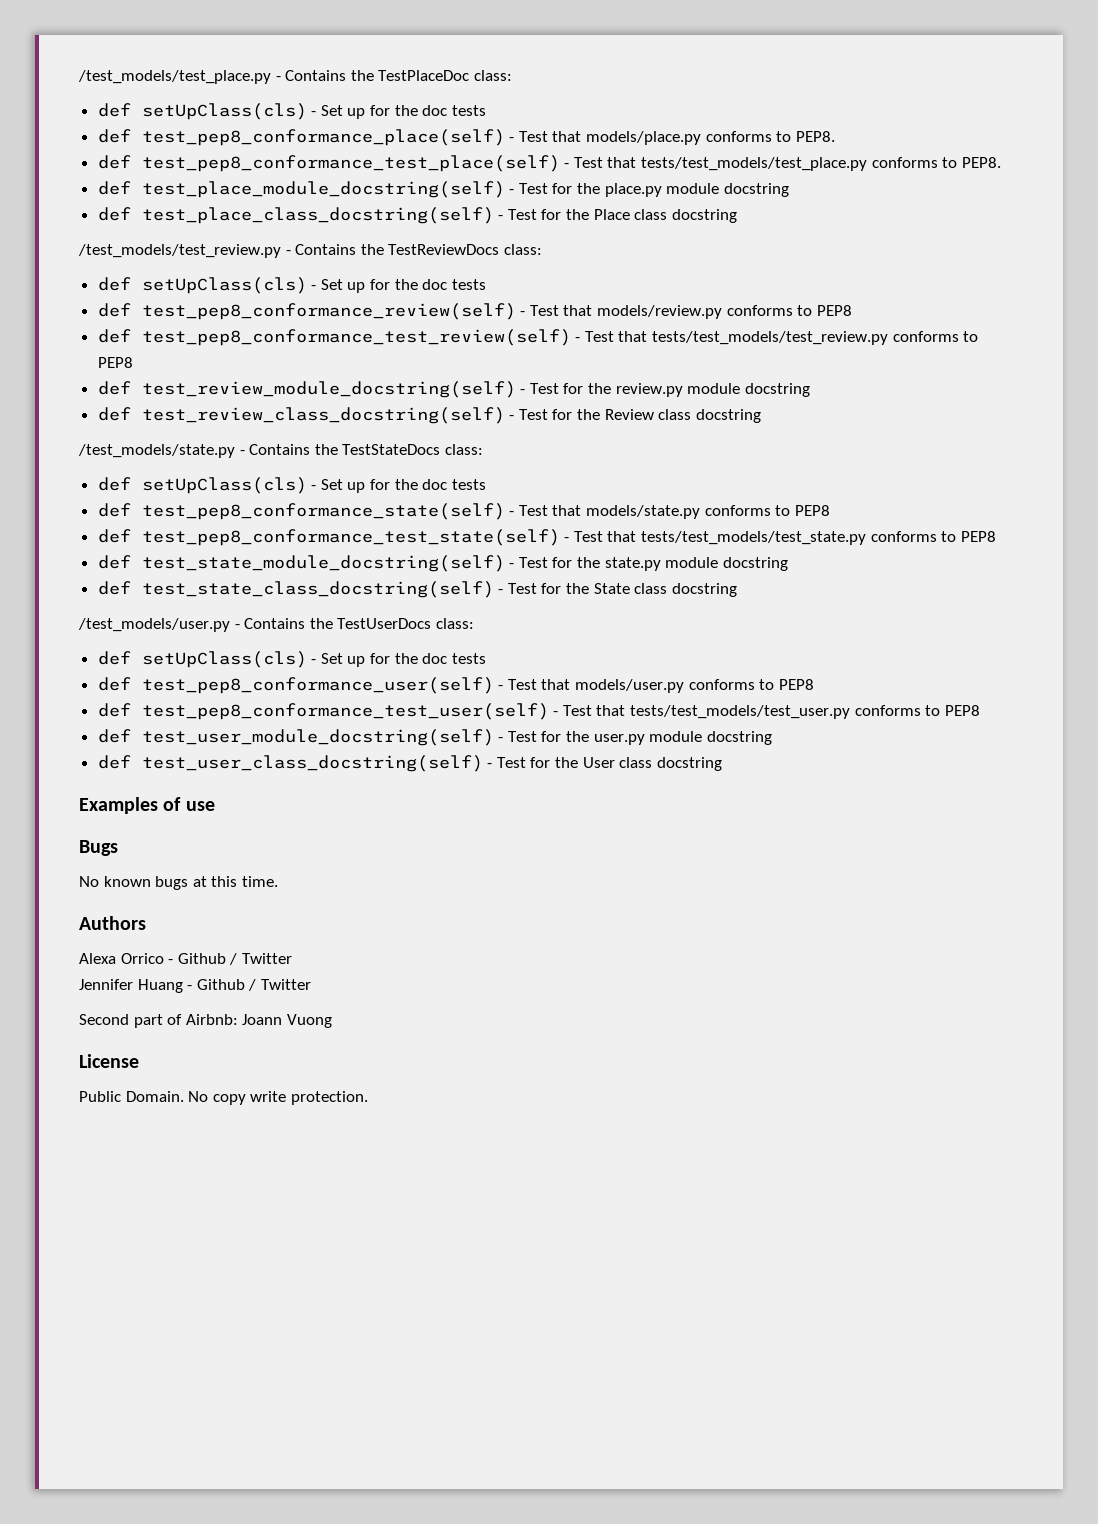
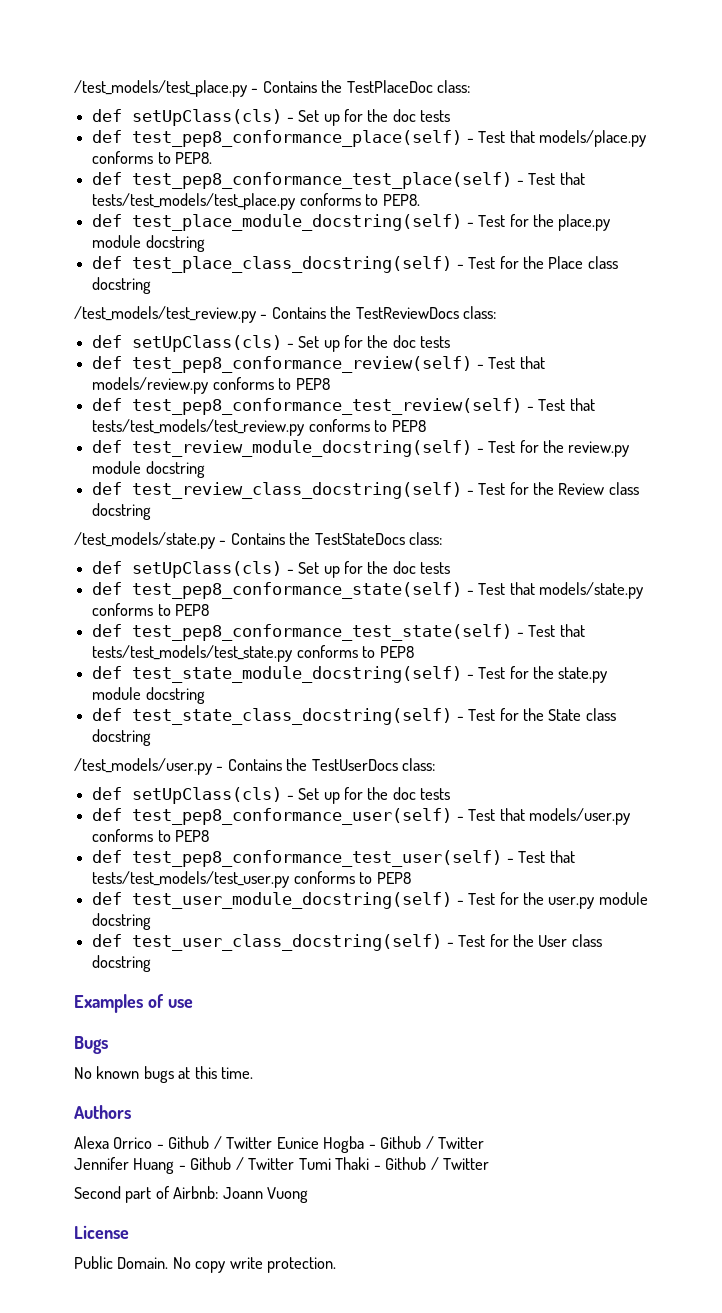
- Alexa Orrico - Github / Twitter
+ Alexa Orrico - Github / Twitter Eunice Hogba - Github / Twitter
- Jennifer Huang - Github / Twitter
+ Jennifer Huang - Github / Twitter Tumi Thaki - Github / Twitter

